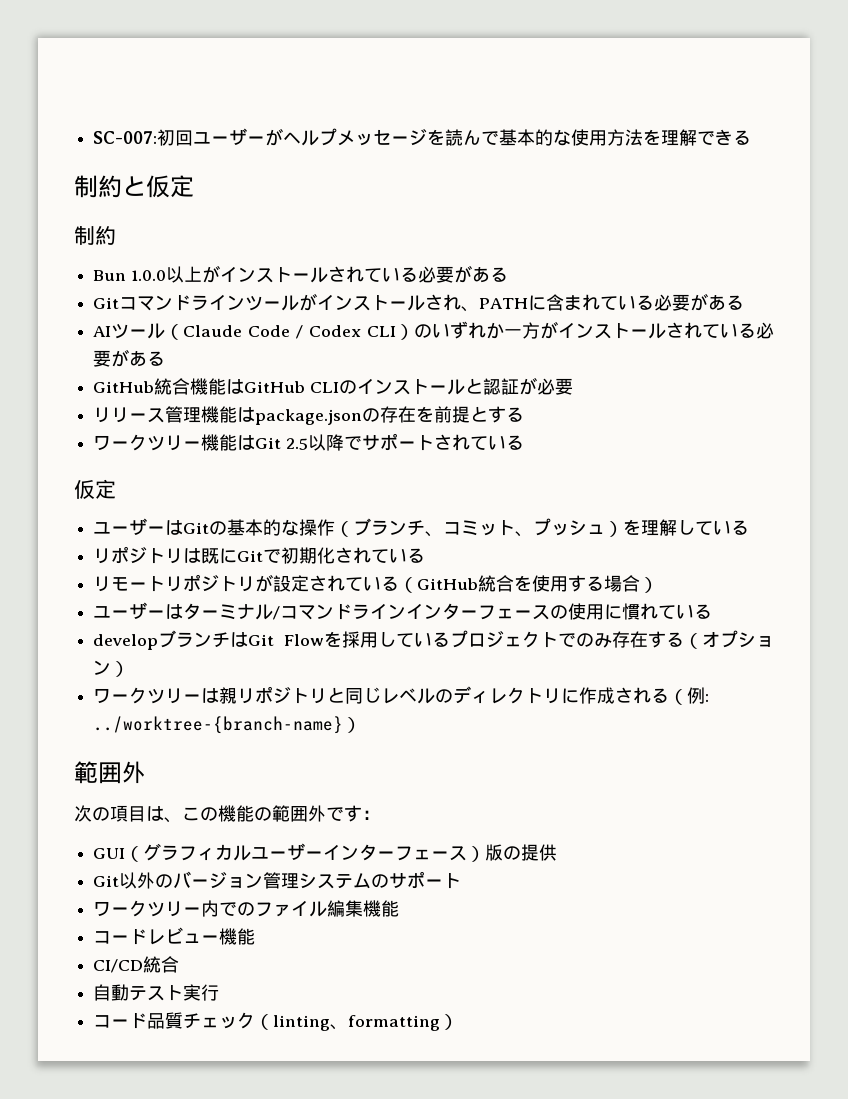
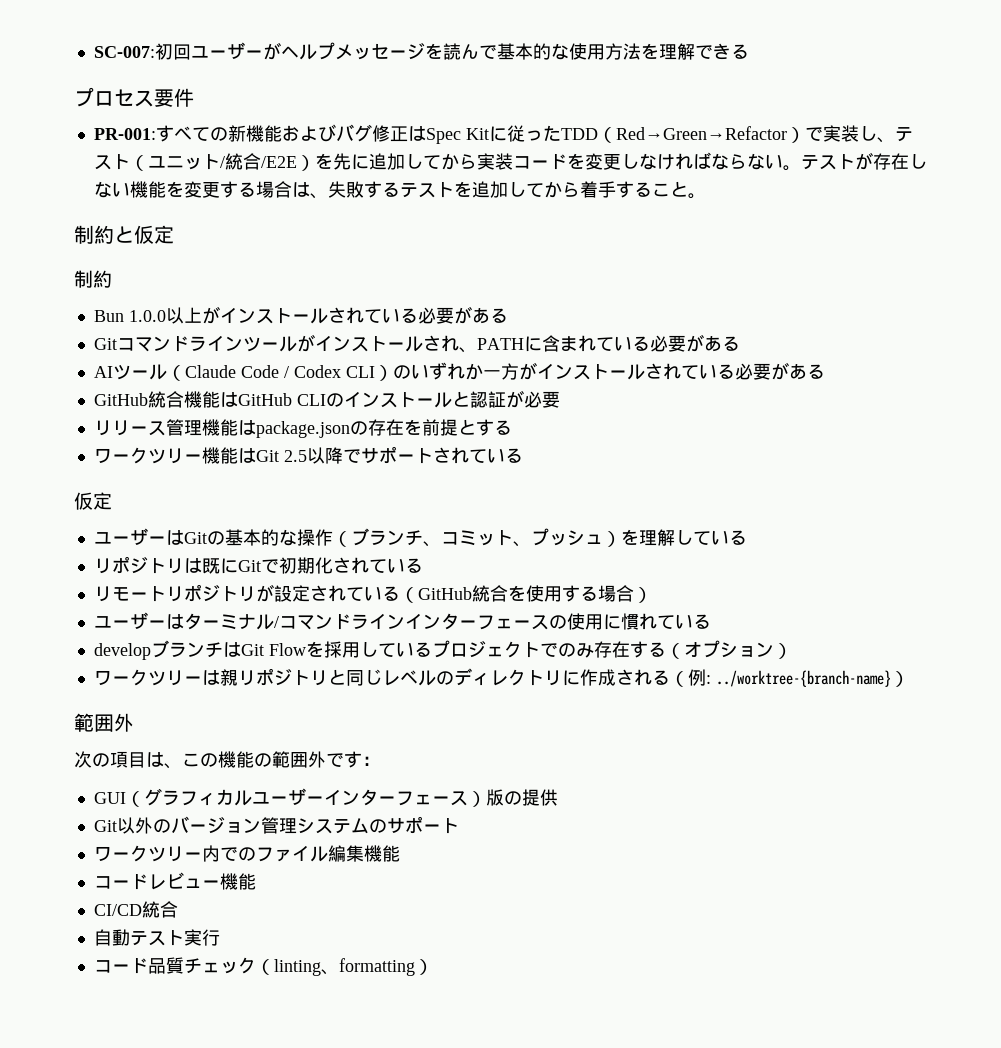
+ プロセス要件
+ PR-001:すべての新機能およびバグ修正はSpec Kitに従ったTDD（Red→Green→Refactor）で実装し、テスト（ユニット/統合/E2E）を先に追加してから実装コードを変更しなければならない。テストが存在しない機能を変更する場合は、失敗するテストを追加してから着手すること。

